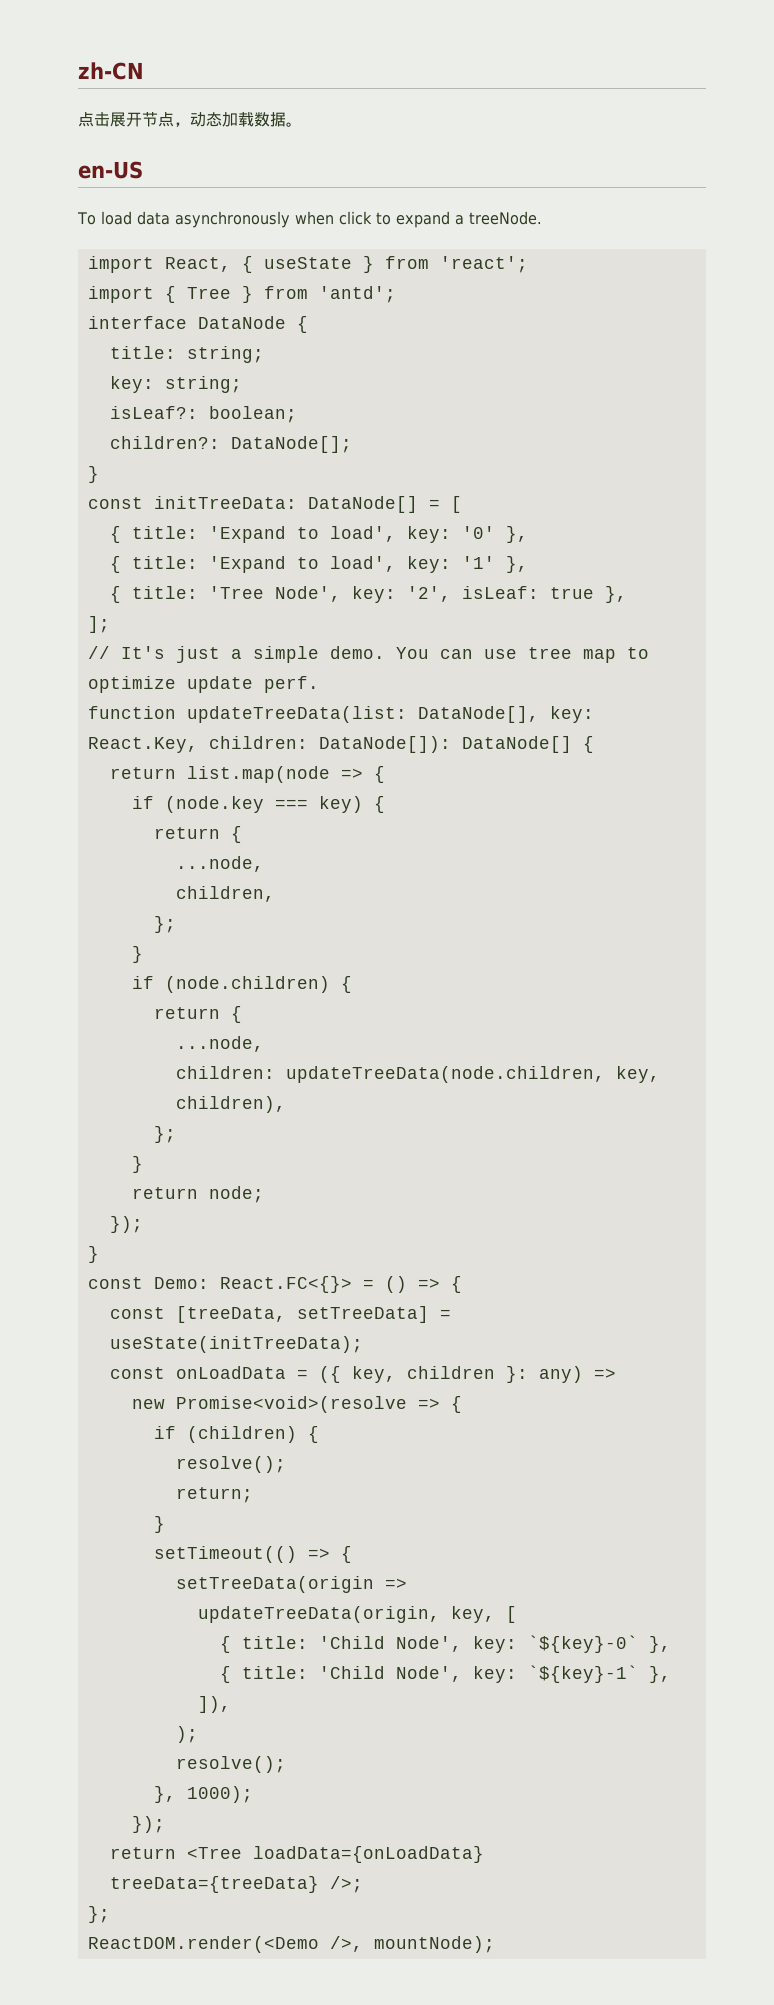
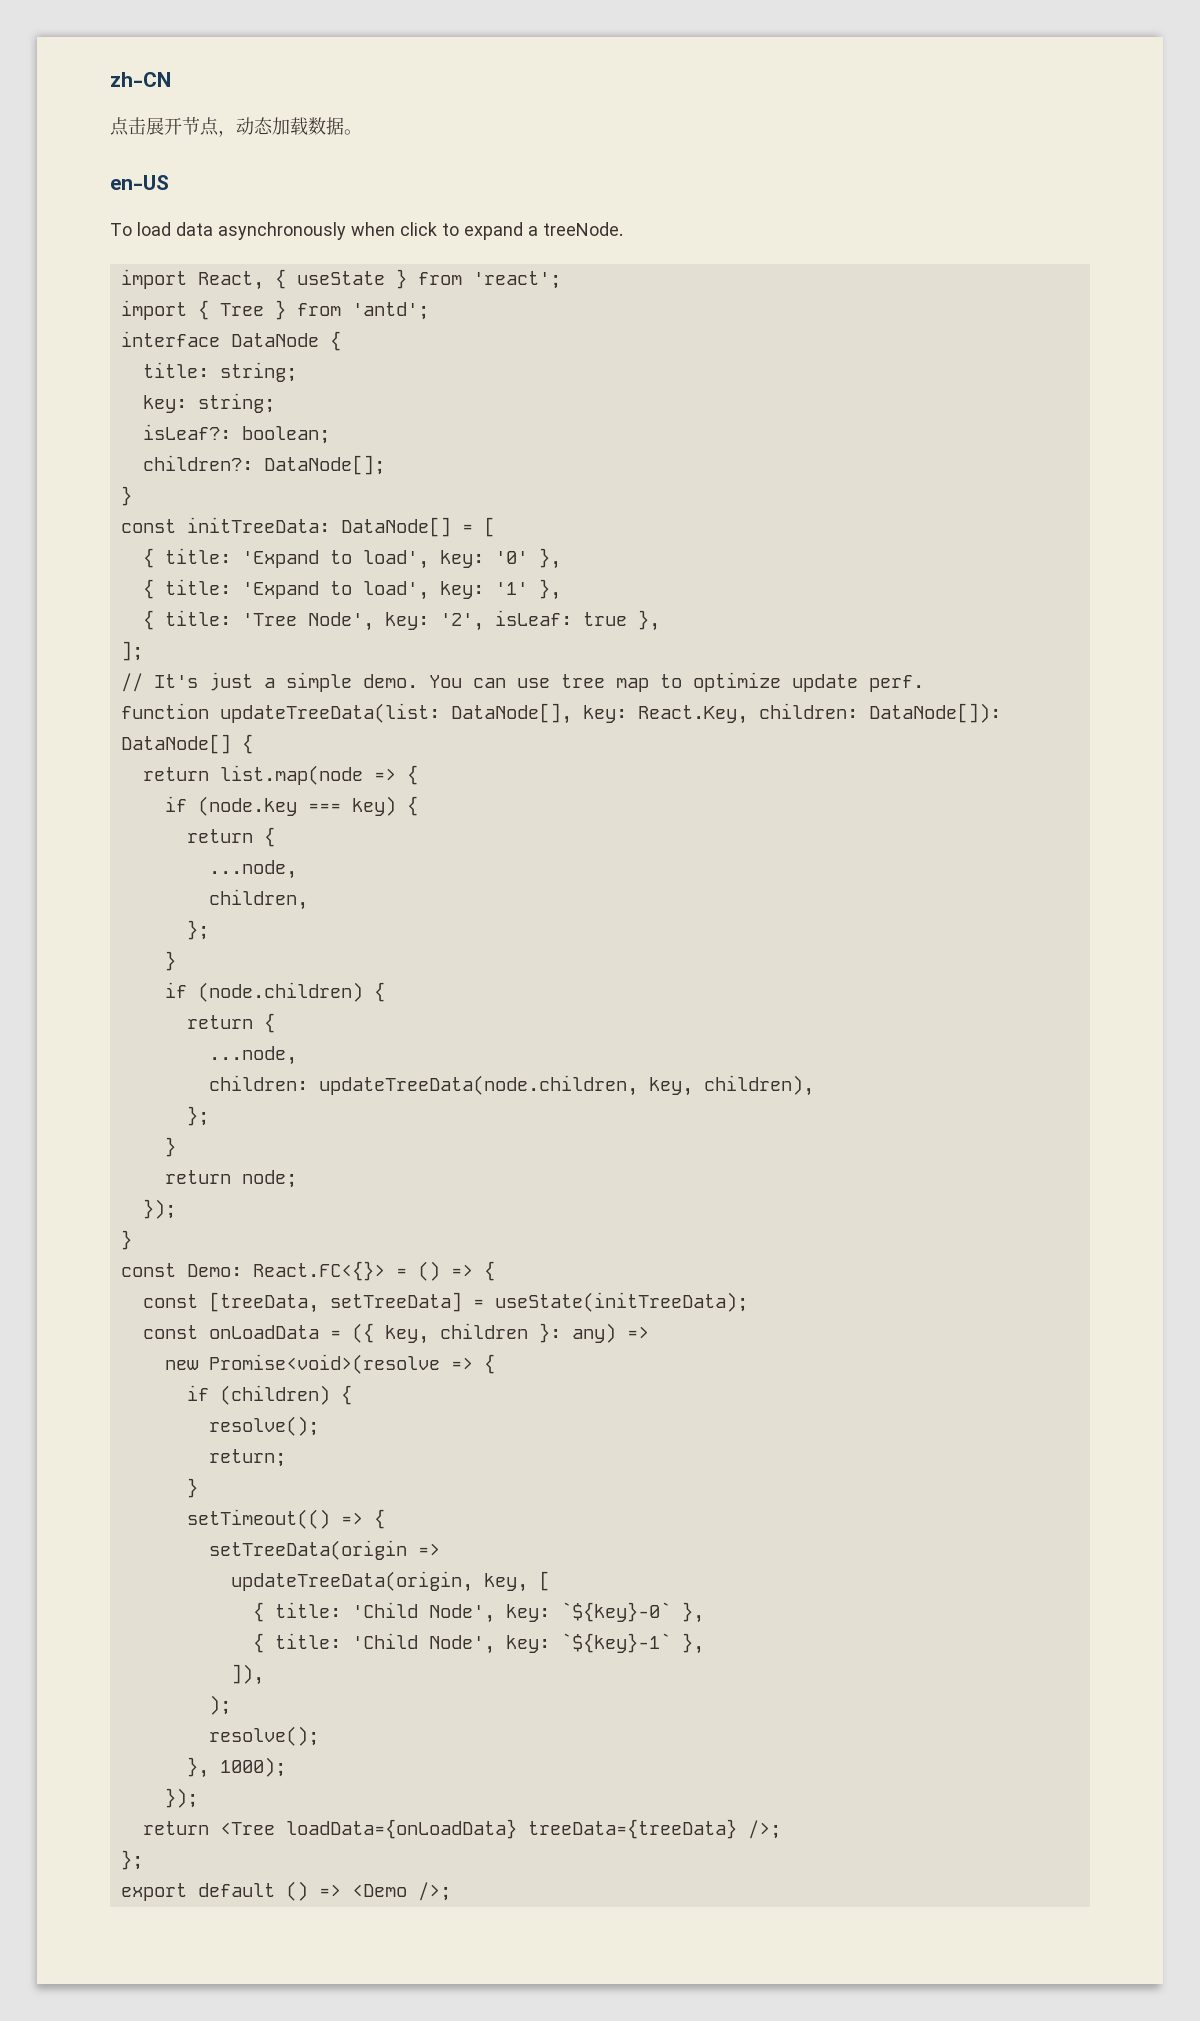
- ReactDOM.render(<Demo />, mountNode);
+ export default () => <Demo />;

